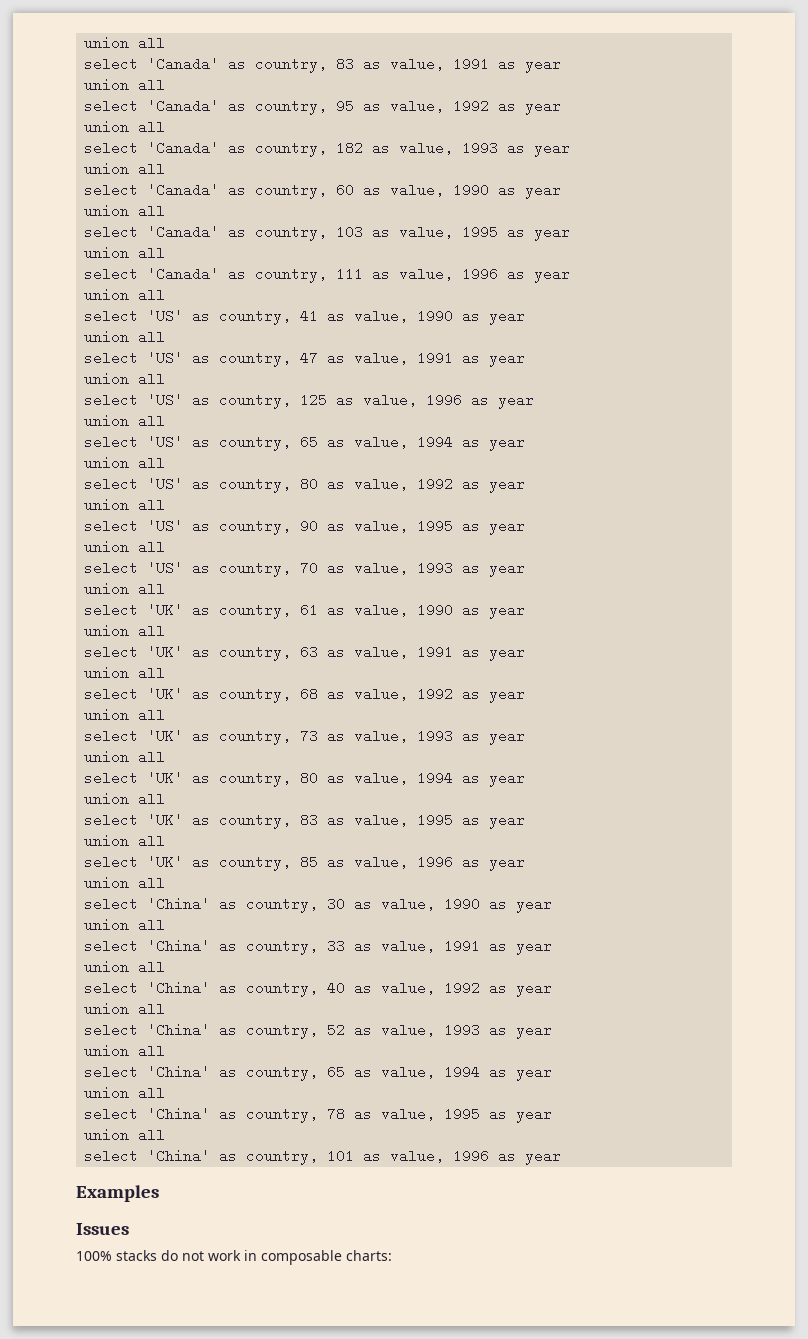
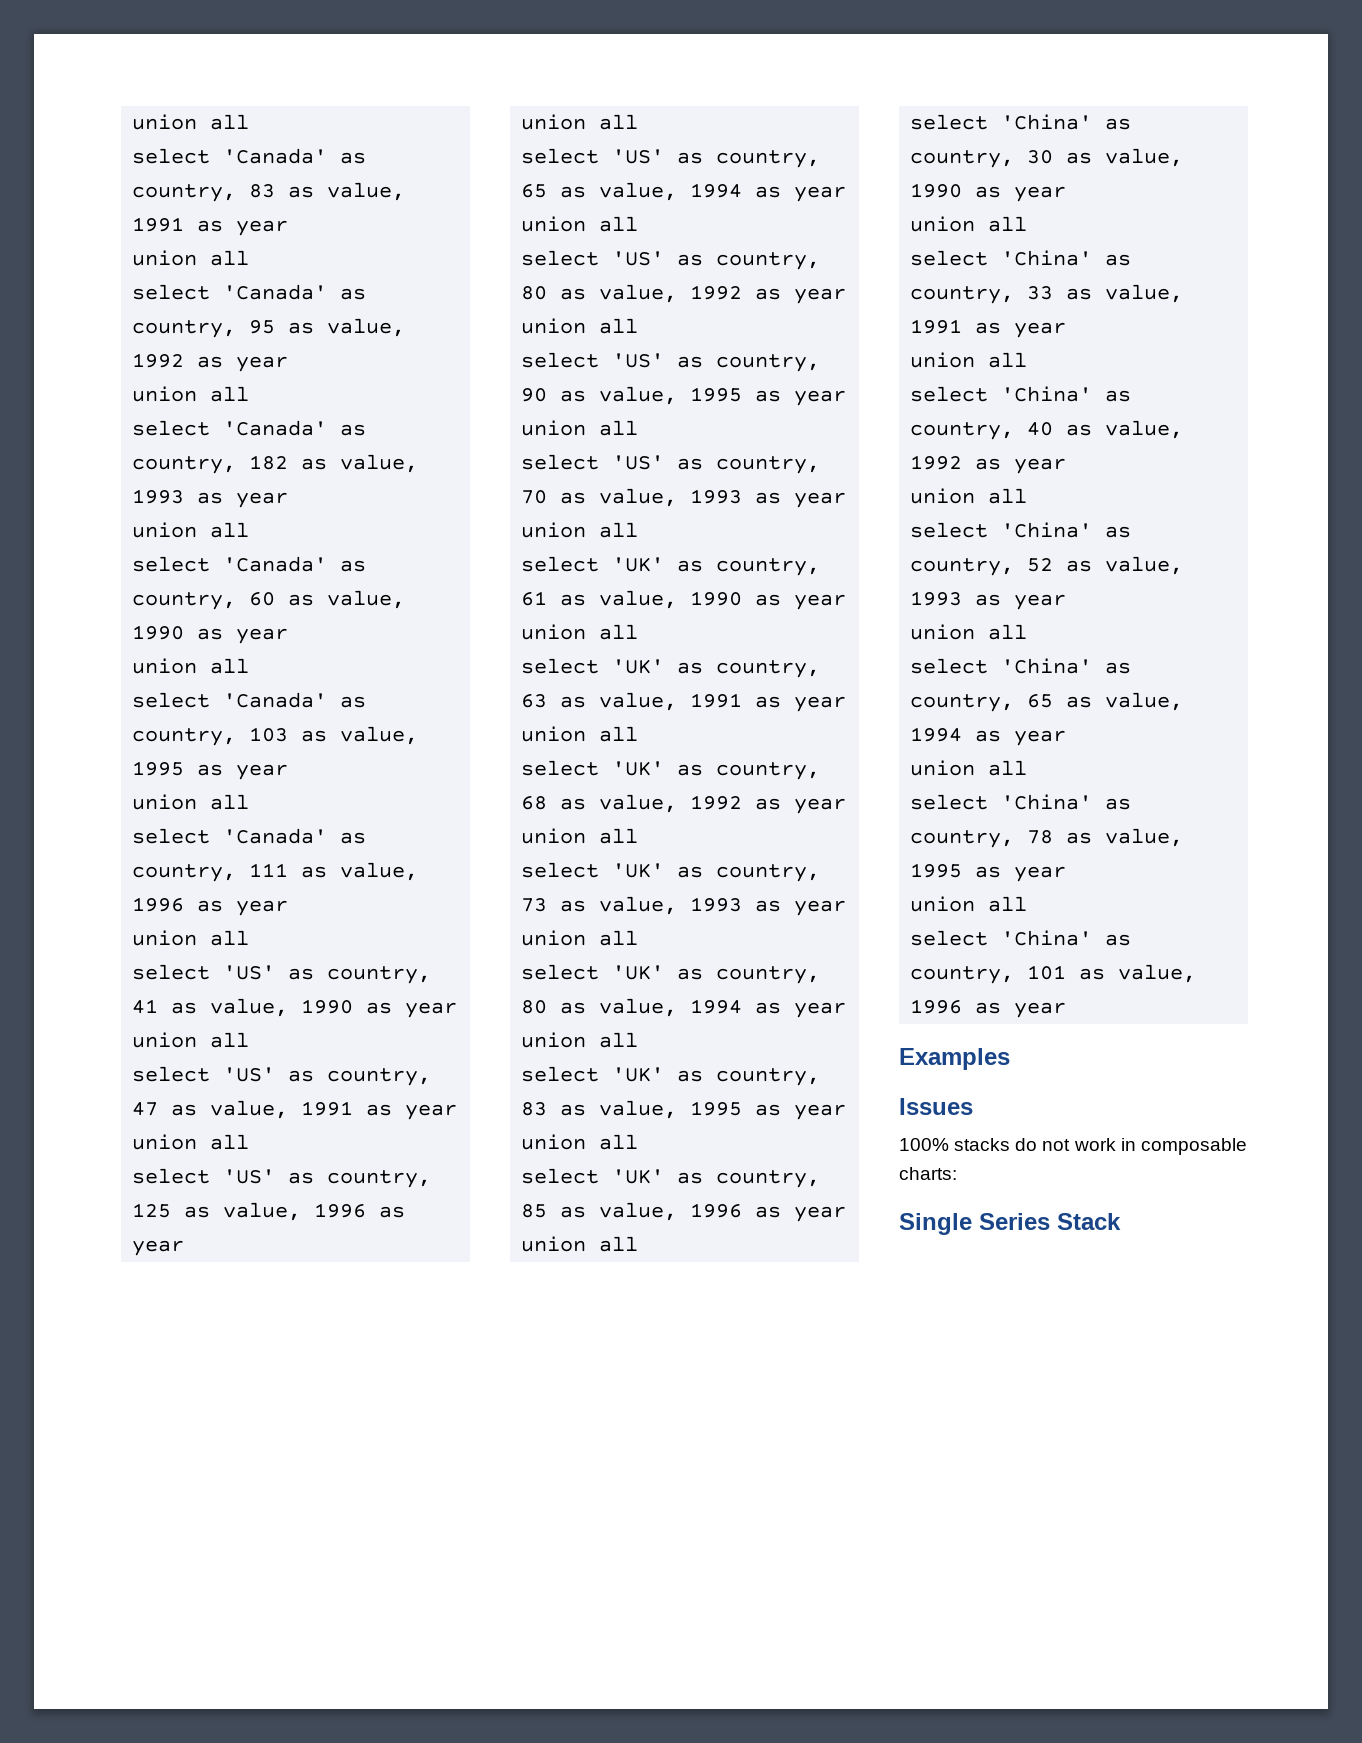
+ Single Series Stack

